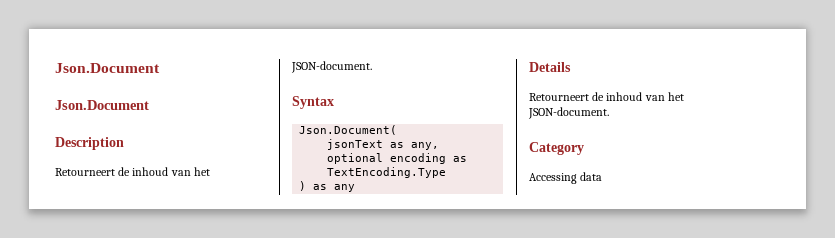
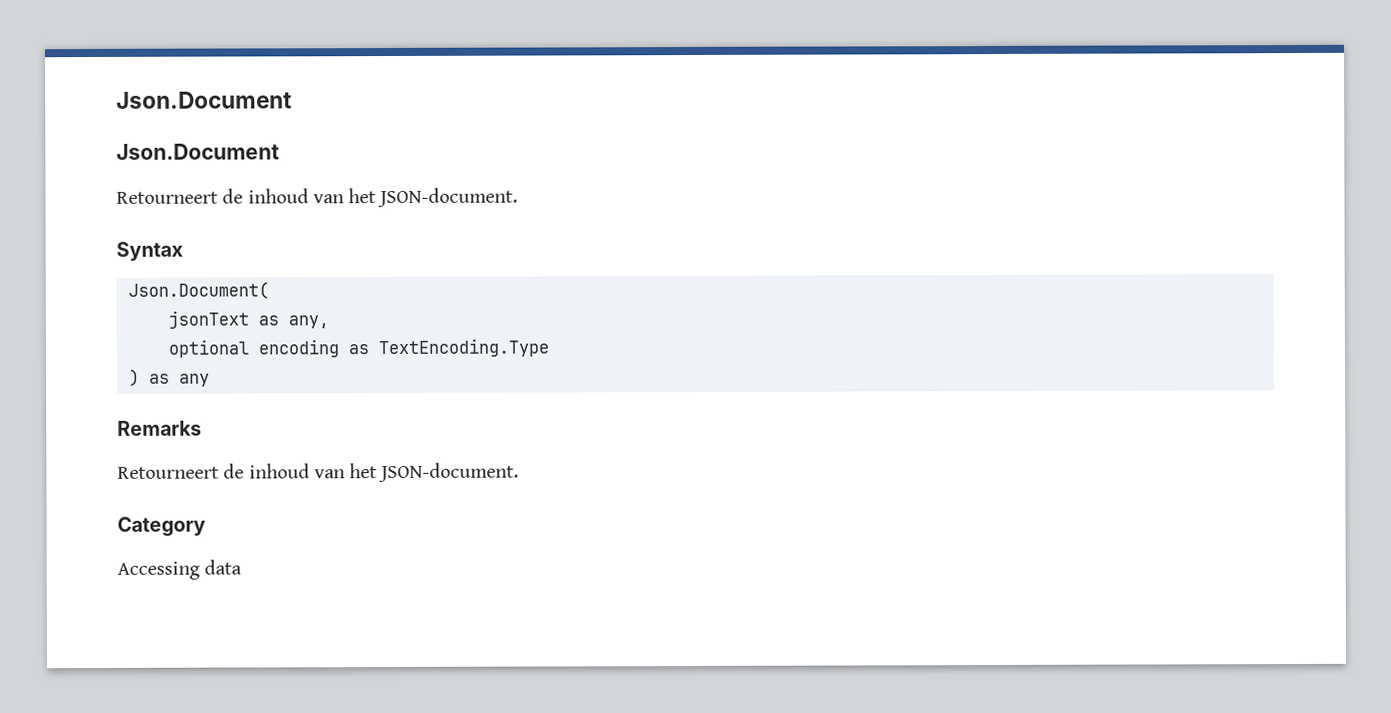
- Description
- Details
+ Remarks

